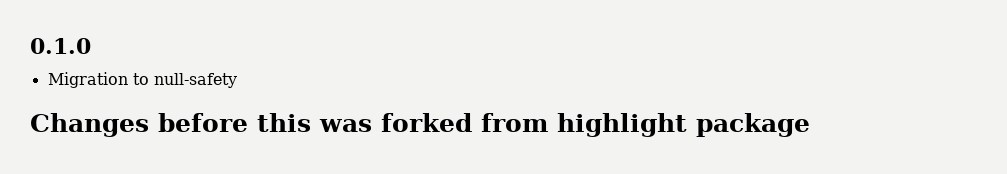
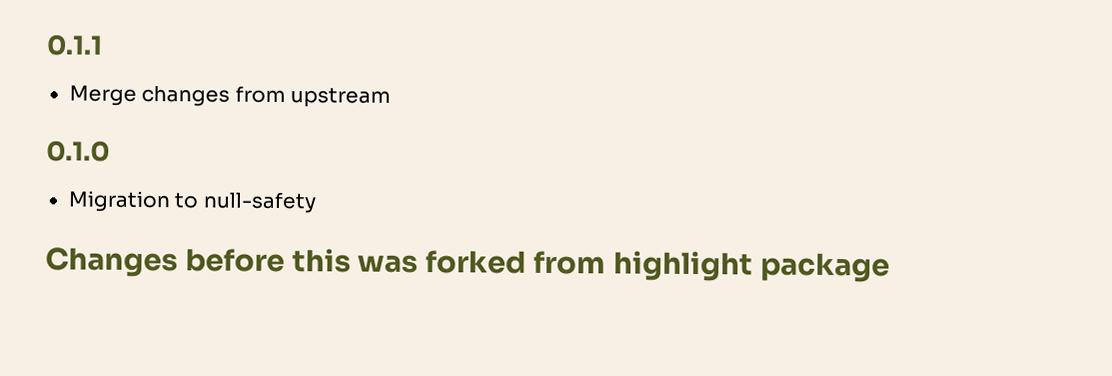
+ 0.1.1
+ Merge changes from upstream

